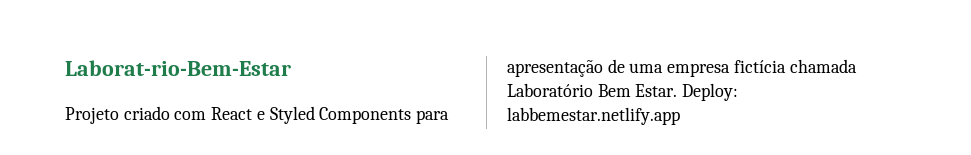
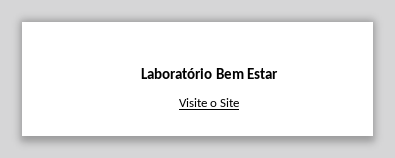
- Laborat-rio-Bem-Estar
- Projeto criado com React e Styled Components para apresentação de uma empresa fictícia chamada Laboratório Bem Estar. Deploy: labbemestar.netlify.app
+ Laboratório Bem Estar
+ Visite o Site

